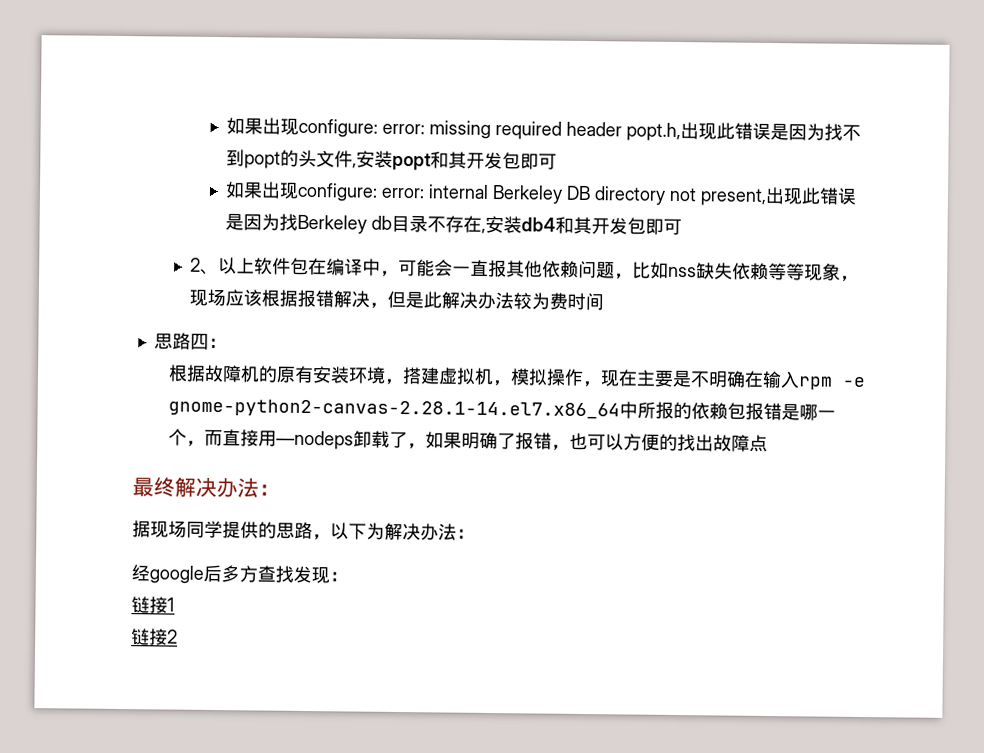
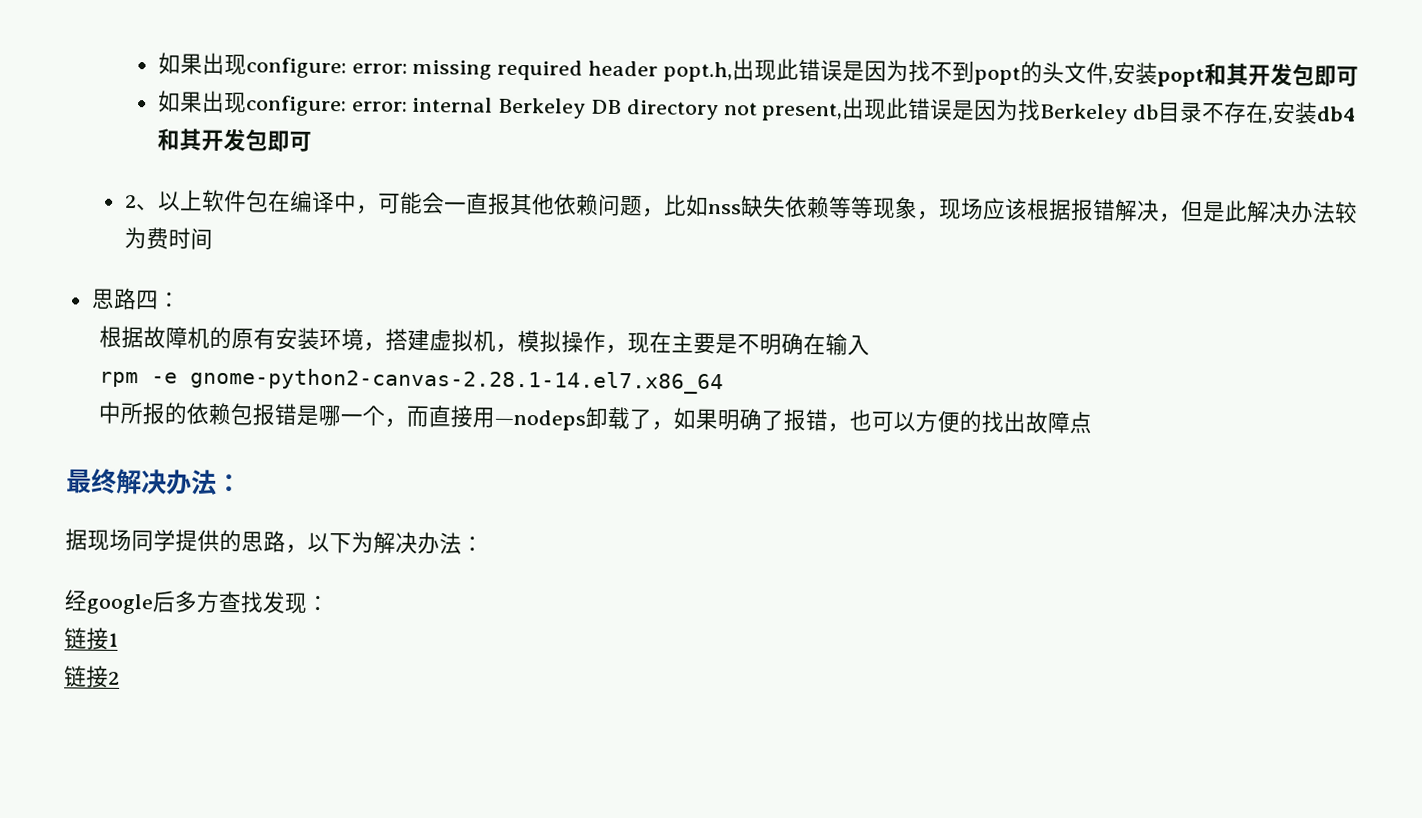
- 根据故障机的原有安装环境，搭建虚拟机，模拟操作，现在主要是不明确在输入rpm -e gnome-python2-canvas-2.28.1-14.el7.x86_64中所报的依赖包报错是哪一个，而直接用—nodeps卸载了，如果明确了报错，也可以方便的找出故障点
+ 根据故障机的原有安装环境，搭建虚拟机，模拟操作，现在主要是不明确在输入
+ rpm -e gnome-python2-canvas-2.28.1-14.el7.x86_64
+ 中所报的依赖包报错是哪一个，而直接用—nodeps卸载了，如果明确了报错，也可以方便的找出故障点

